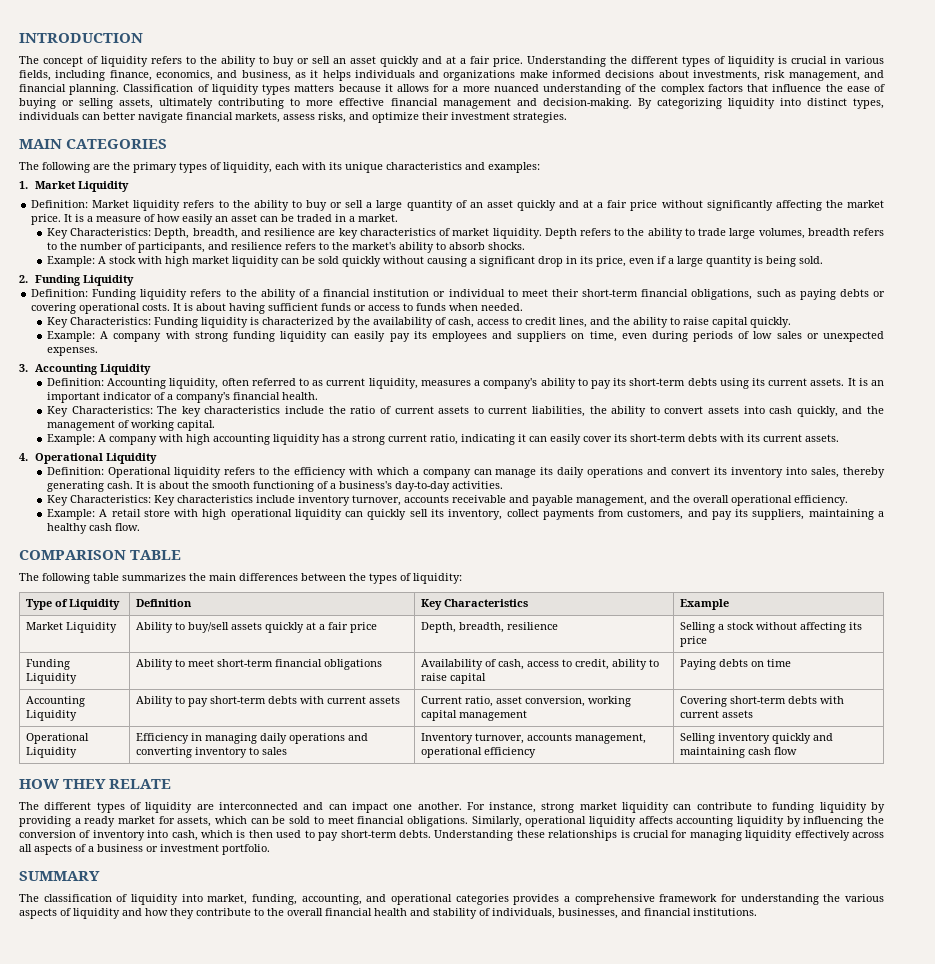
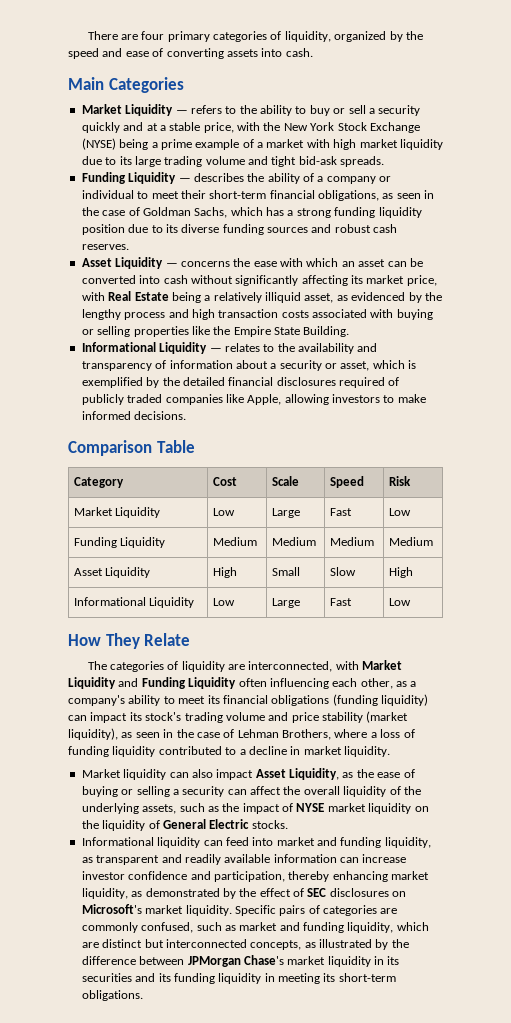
- INTRODUCTION
- The concept of liquidity refers to the ability to buy or sell an asset quickly and at a fair price. Understanding the different types of liquidity is crucial in various fields, including finance, economics, and business, as it helps individuals and organizations make informed decisions about investments, risk management, and financial planning. Classification of liquidity types matters because it allows for a more nuanced understanding of the complex factors that influence the ease of buying or selling assets, ultimately contributing to more effective financial management and decision-making. By categorizing liquidity into distinct types, individuals can better navigate financial markets, assess risks, and optimize their investment strategies.
- MAIN CATEGORIES
- The following are the primary types of liquidity, each with its unique characteristics and examples:
- 1. Market Liquidity
- Definition: Market liquidity refers to the ability to buy or sell a large quantity of an asset quickly and at a fair price without significantly affecting the market price. It is a measure of how easily an asset can be traded in a market.
- Key Characteristics: Depth, breadth, and resilience are key characteristics of market liquidity. Depth refers to the ability to trade large volumes, breadth refers to the number of participants, and resilience refers to the market's ability to absorb shocks.
- Example: A stock with high market liquidity can be sold quickly without causing a significant drop in its price, even if a large quantity is being sold.
- 2. Funding Liquidity
- Definition: Funding liquidity refers to the ability of a financial institution or individual to meet their short-term financial obligations, such as paying debts or covering operational costs. It is about having sufficient funds or access to funds when needed.
- Key Characteristics: Funding liquidity is characterized by the availability of cash, access to credit lines, and the ability to raise capital quickly.
- Example: A company with strong funding liquidity can easily pay its employees and suppliers on time, even during periods of low sales or unexpected expenses.
- 3. Accounting Liquidity
- Definition: Accounting liquidity, often referred to as current liquidity, measures a company's ability to pay its short-term debts using its current assets. It is an important indicator of a company's financial health.
- Key Characteristics: The key characteristics include the ratio of current assets to current liabilities, the ability to convert assets into cash quickly, and the management of working capital.
- Example: A company with high accounting liquidity has a strong current ratio, indicating it can easily cover its short-term debts with its current assets.
- 4. Operational Liquidity
- Definition: Operational liquidity refers to the efficiency with which a company can manage its daily operations and convert its inventory into sales, thereby generating cash. It is about the smooth functioning of a business's day-to-day activities.
- Key Characteristics: Key characteristics include inventory turnover, accounts receivable and payable management, and the overall operational efficiency.
- Example: A retail store with high operational liquidity can quickly sell its inventory, collect payments from customers, and pay its suppliers, maintaining a healthy cash flow.
- COMPARISON TABLE
- The following table summarizes the main differences between the types of liquidity:
- Type of Liquidity | Definition | Key Characteristics | Example
- Market Liquidity | Ability to buy/sell assets quickly at a fair price | Depth, breadth, resilience | Selling a stock without affecting its price
- Funding Liquidity | Ability to meet short-term financial obligations | Availability of cash, access to credit, ability to raise capital | Paying debts on time
- Accounting Liquidity | Ability to pay short-term debts with current assets | Current ratio, asset conversion, working capital management | Covering short-term debts with current assets
- Operational Liquidity | Efficiency in managing daily operations and converting inventory to sales | Inventory turnover, accounts management, operational efficiency | Selling inventory quickly and maintaining cash flow
- HOW THEY RELATE
- The different types of liquidity are interconnected and can impact one another. For instance, strong market liquidity can contribute to funding liquidity by providing a ready market for assets, which can be sold to meet financial obligations. Similarly, operational liquidity affects accounting liquidity by influencing the conversion of inventory into cash, which is then used to pay short-term debts. Understanding these relationships is crucial for managing liquidity effectively across all aspects of a business or investment portfolio.
- SUMMARY
- The classification of liquidity into market, funding, accounting, and operational categories provides a comprehensive framework for understanding the various aspects of liquidity and how they contribute to the overall financial health and stability of individuals, businesses, and financial institutions.
+ There are four primary categories of liquidity, organized by the speed and ease of converting assets into cash.
+ Main Categories
+ Market Liquidity — refers to the ability to buy or sell a security quickly and at a stable price, with the New York Stock Exchange (NYSE) being a prime example of a market with high market liquidity due to its large trading volume and tight bid-ask spreads.
+ Funding Liquidity — describes the ability of a company or individual to meet their short-term financial obligations, as seen in the case of Goldman Sachs, which has a strong funding liquidity position due to its diverse funding sources and robust cash reserves.
+ Asset Liquidity — concerns the ease with which an asset can be converted into cash without significantly affecting its market price, with Real Estate being a relatively illiquid asset, as evidenced by the lengthy process and high transaction costs associated with buying or selling properties like the Empire State Building.
+ Informational Liquidity — relates to the availability and transparency of information about a security or asset, which is exemplified by the detailed financial disclosures required of publicly traded companies like Apple, allowing investors to make informed decisions.
+ Comparison Table
+ Category | Cost | Scale | Speed | Risk
+ Market Liquidity | Low | Large | Fast | Low
+ Funding Liquidity | Medium | Medium | Medium | Medium
+ Asset Liquidity | High | Small | Slow | High
+ Informational Liquidity | Low | Large | Fast | Low
+ How They Relate
+ The categories of liquidity are interconnected, with Market Liquidity and Funding Liquidity often influencing each other, as a company's ability to meet its financial obligations (funding liquidity) can impact its stock's trading volume and price stability (market liquidity), as seen in the case of Lehman Brothers, where a loss of funding liquidity contributed to a decline in market liquidity.
+ Market liquidity can also impact Asset Liquidity, as the ease of buying or selling a security can affect the overall liquidity of the underlying assets, such as the impact of NYSE market liquidity on the liquidity of General Electric stocks.
+ Informational liquidity can feed into market and funding liquidity, as transparent and readily available information can increase investor confidence and participation, thereby enhancing market liquidity, as demonstrated by the effect of SEC disclosures on Microsoft's market liquidity. Specific pairs of categories are commonly confused, such as market and funding liquidity, which are distinct but interconnected concepts, as illustrated by the difference between JPMorgan Chase's market liquidity in its securities and its funding liquidity in meeting its short-term obligations.

